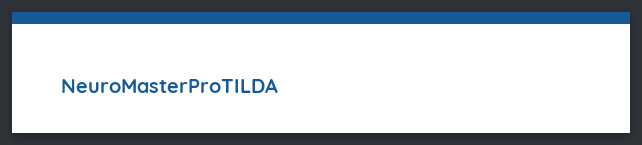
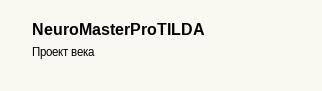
+ Проект века

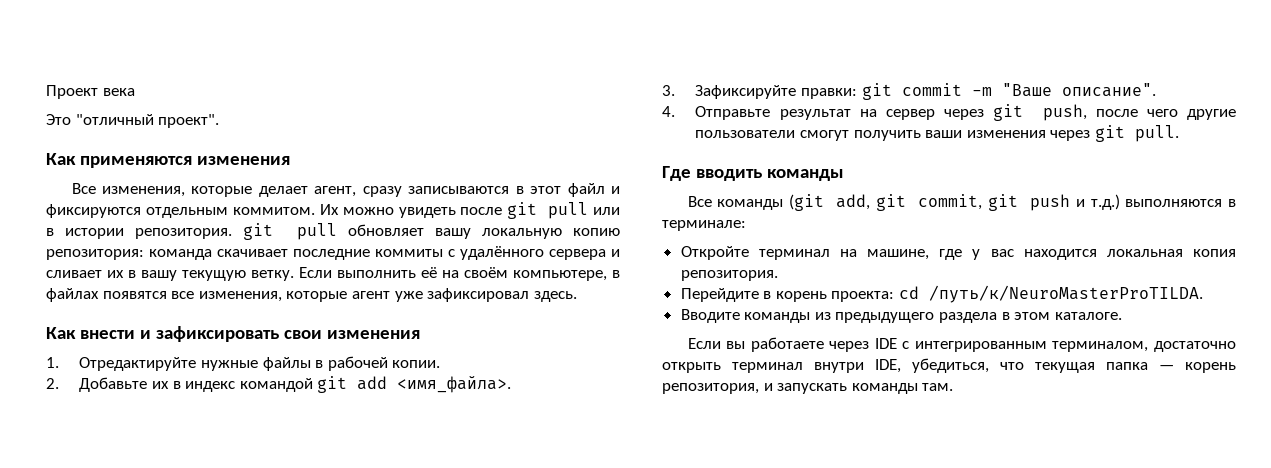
- NeuroMasterProTILDA
+ Это "отличный проект".
+ Как применяются изменения
+ Все изменения, которые делает агент, сразу записываются в этот файл и фиксируются отдельным коммитом. Их можно увидеть после git pull или в истории репозитория. git pull обновляет вашу локальную копию репозитория: команда скачивает последние коммиты с удалённого сервера и сливает их в вашу текущую ветку. Если выполнить её на своём компьютере, в файлах появятся все изменения, которые агент уже зафиксировал здесь.
+ Как внести и зафиксировать свои изменения
+ 1. Отредактируйте нужные файлы в рабочей копии.
+ 2. Добавьте их в индекс командой git add <имя_файла>.
+ 3. Зафиксируйте правки: git commit -m "Ваше описание".
+ 4. Отправьте результат на сервер через git push, после чего другие пользователи смогут получить ваши изменения через git pull.
+ Где вводить команды
+ Все команды (git add, git commit, git push и т.д.) выполняются в терминале:
+ Откройте терминал на машине, где у вас находится локальная копия репозитория.
+ Перейдите в корень проекта: cd /путь/к/NeuroMasterProTILDA.
+ Вводите команды из предыдущего раздела в этом каталоге.
+ Если вы работаете через IDE с интегрированным терминалом, достаточно открыть терминал внутри IDE, убедиться, что текущая папка — корень репозитория, и запускать команды там.

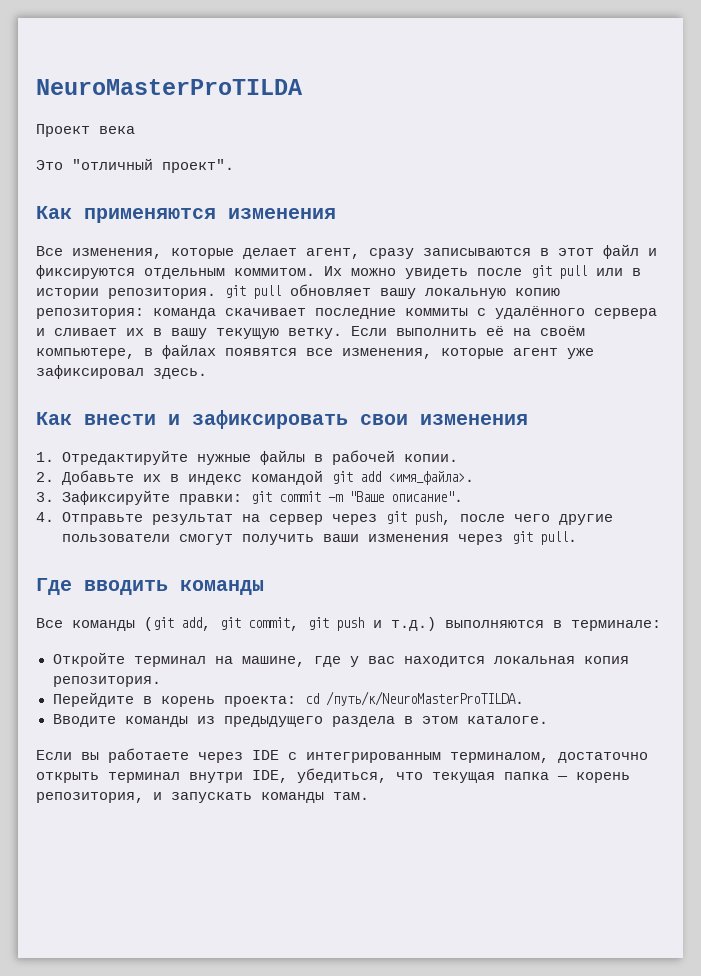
+ NeuroMasterProTILDA

